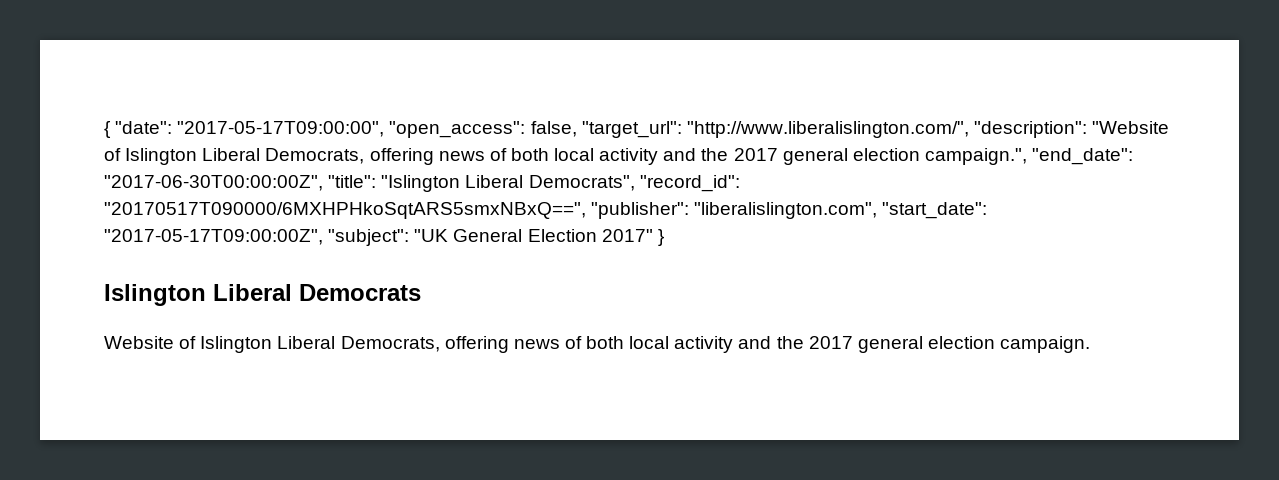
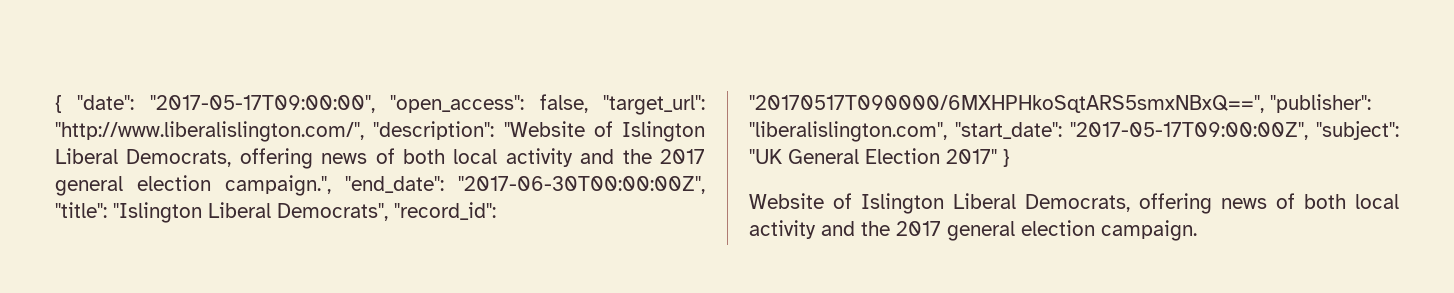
- Islington Liberal Democrats

